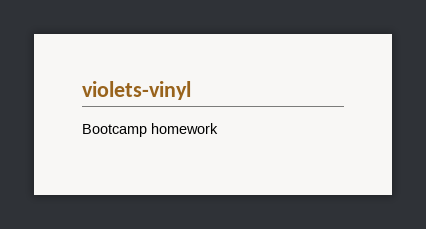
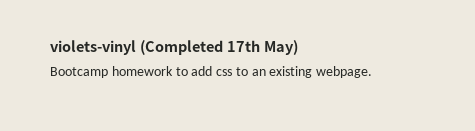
- violets-vinyl
+ violets-vinyl (Completed 17th May)
- Bootcamp homework
+ Bootcamp homework to add css to an existing webpage.

